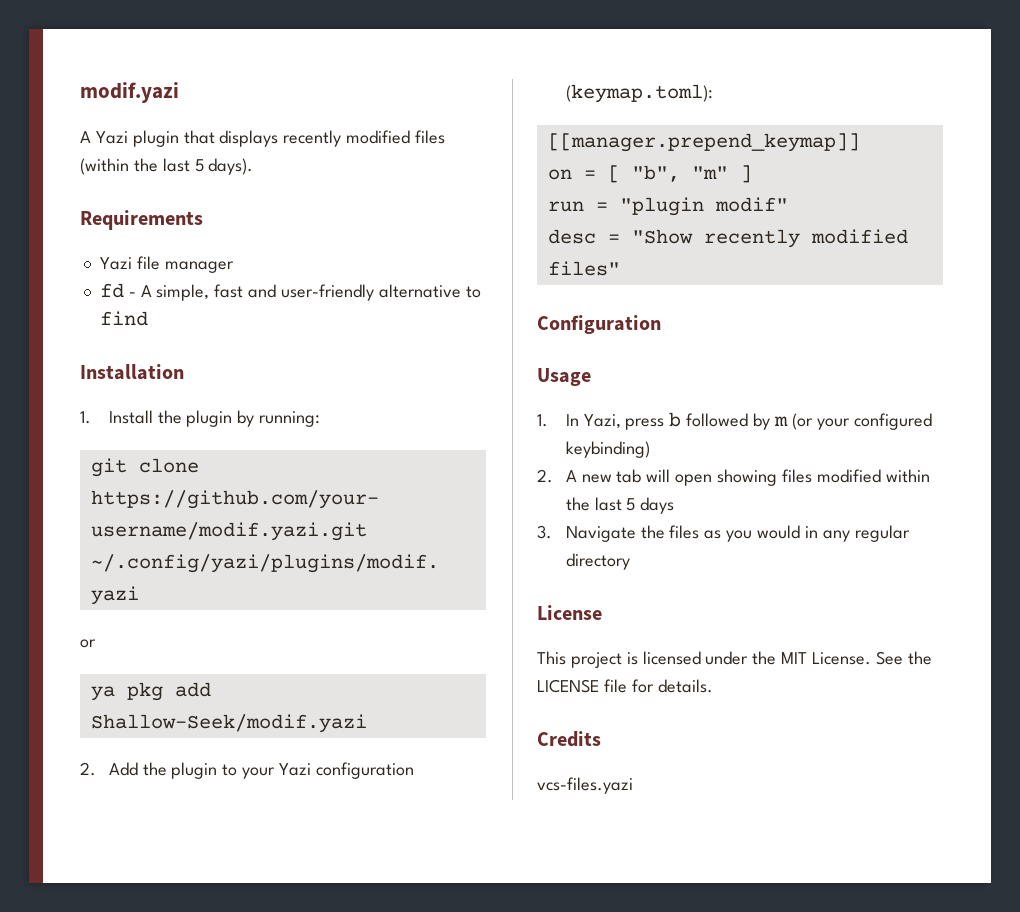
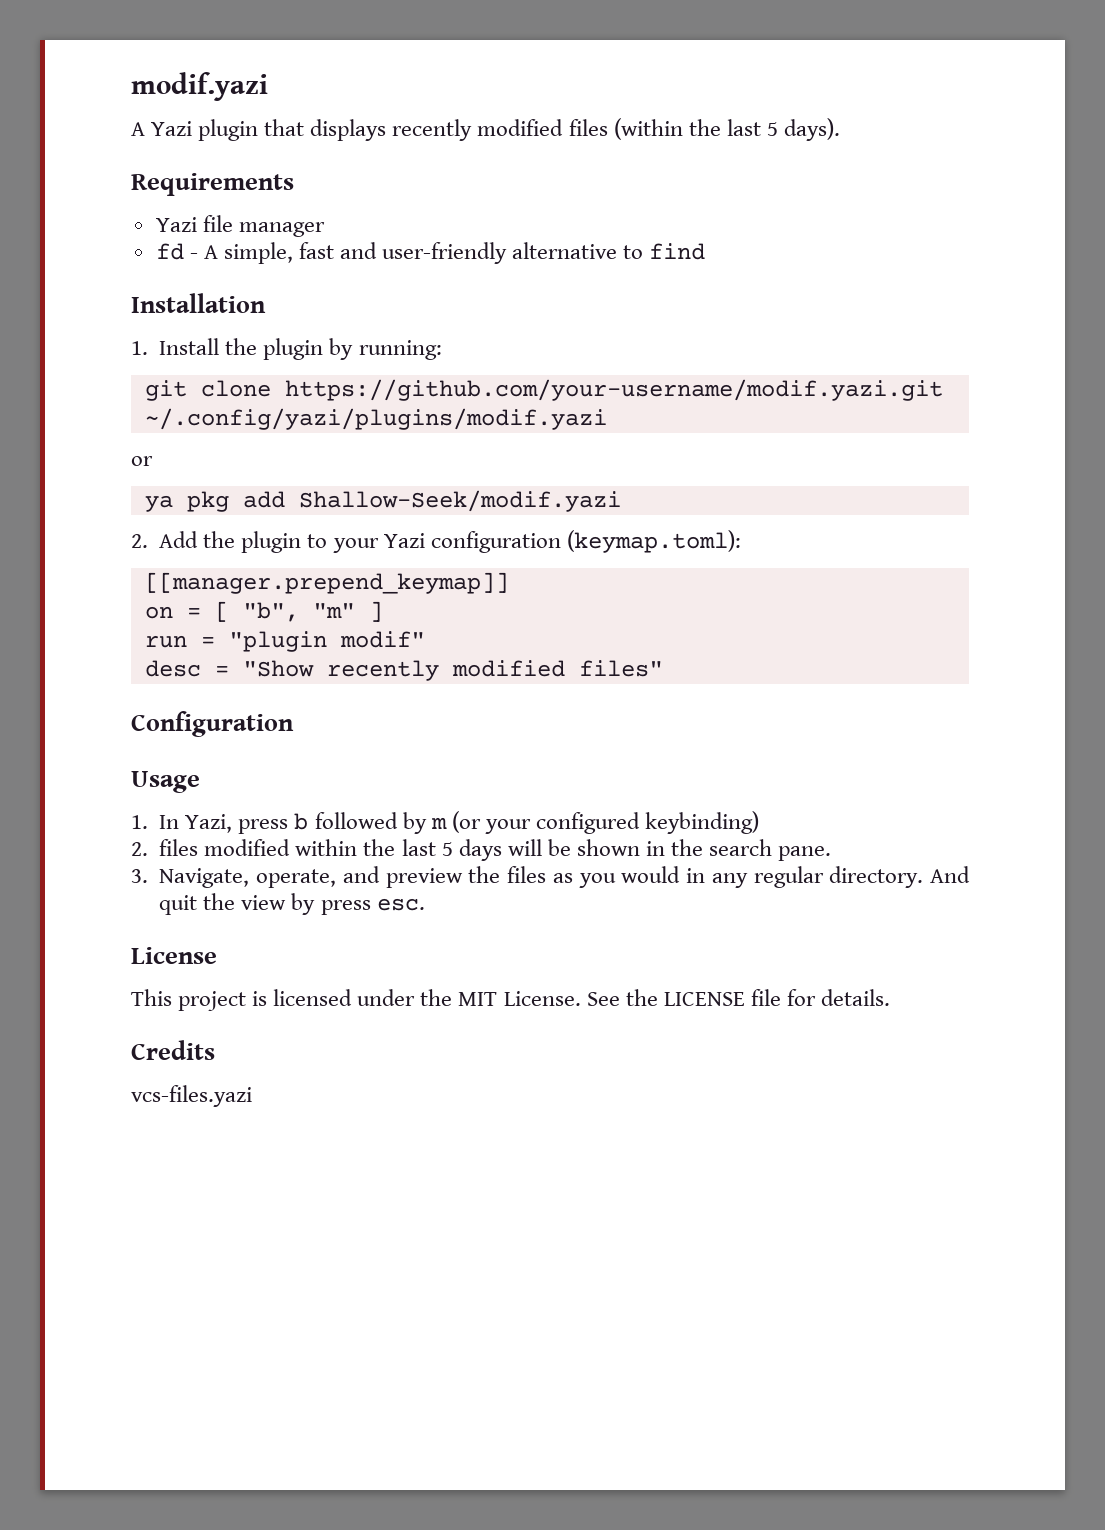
- 2. A new tab will open showing files modified within the last 5 days
- 3. Navigate the files as you would in any regular directory
+ 2. files modified within the last 5 days will be shown in the search pane.
+ 3. Navigate, operate, and preview the files as you would in any regular directory. And quit the view by press esc.

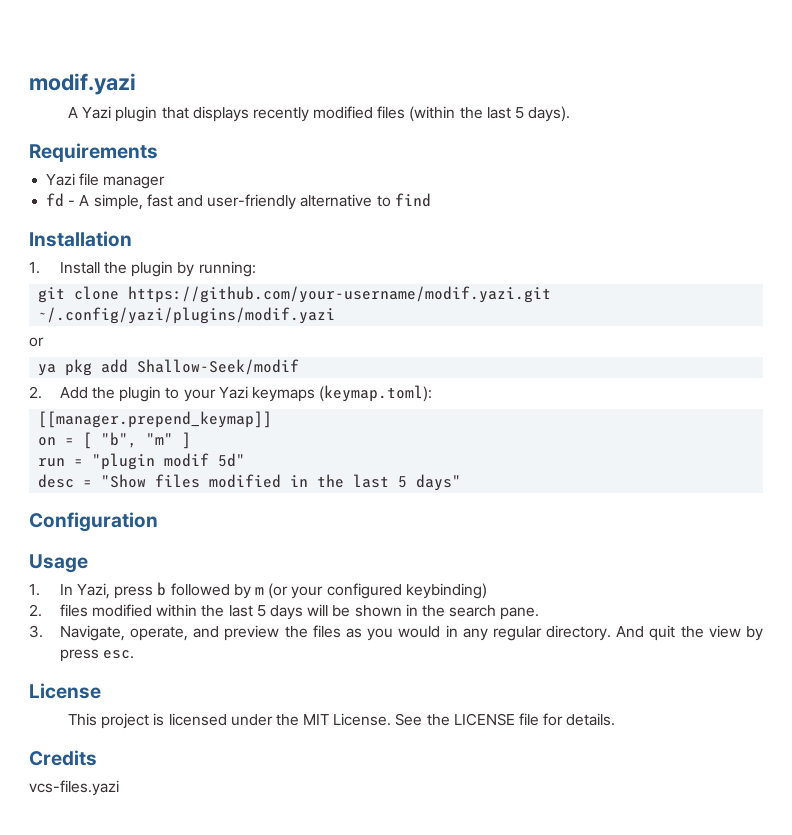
- ya pkg add Shallow-Seek/modif.yazi
+ ya pkg add Shallow-Seek/modif
- 2. Add the plugin to your Yazi configuration (keymap.toml):
+ 2. Add the plugin to your Yazi keymaps (keymap.toml):
- run = "plugin modif"
+ run = "plugin modif 5d"
- desc = "Show recently modified files"
+ desc = "Show files modified in the last 5 days"

